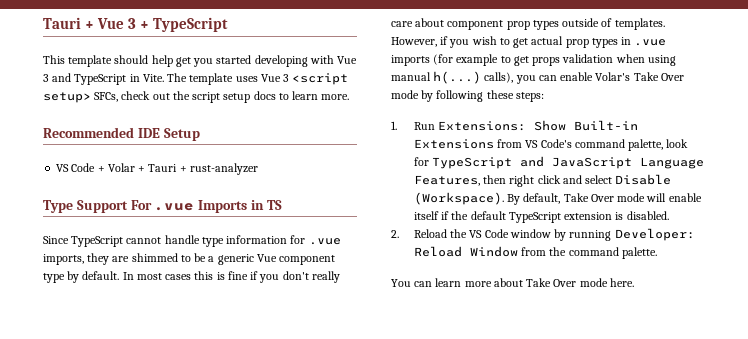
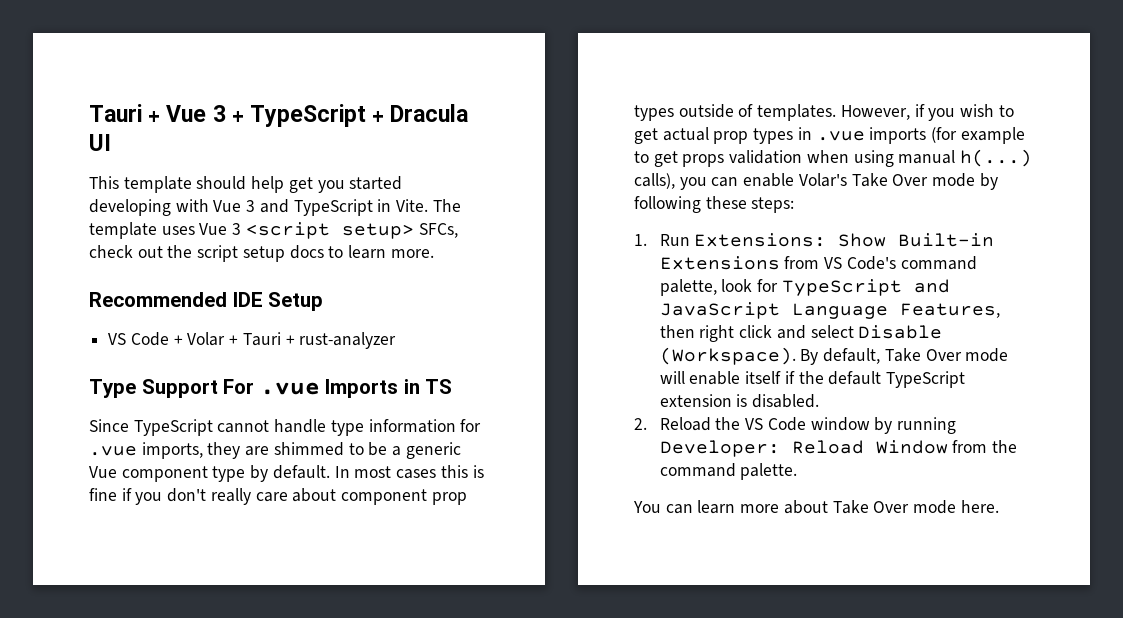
- Tauri + Vue 3 + TypeScript
+ Tauri + Vue 3 + TypeScript + Dracula UI

